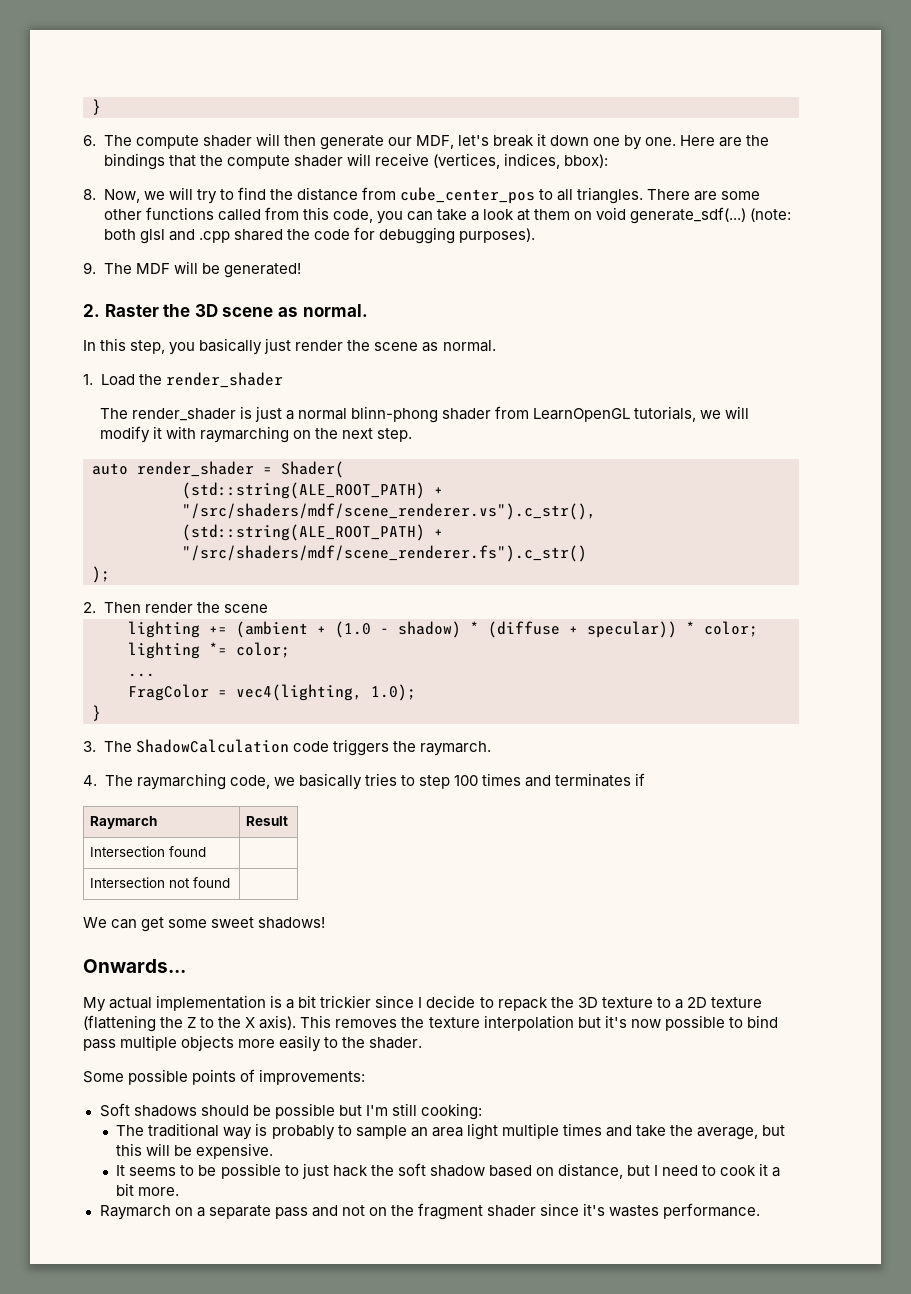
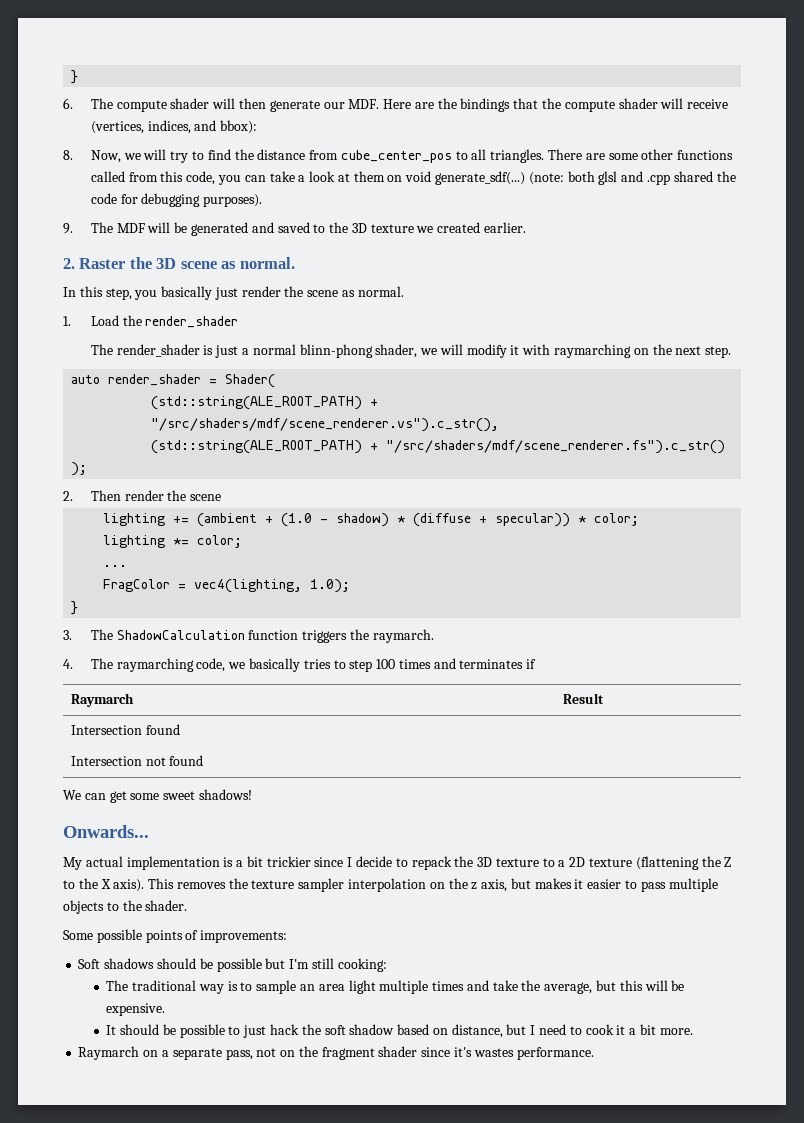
- 6. The compute shader will then generate our MDF, let's break it down one by one. Here are the bindings that the compute shader will receive (vertices, indices, bbox):
+ 6. The compute shader will then generate our MDF. Here are the bindings that the compute shader will receive (vertices, indices, and bbox):
- 9. The MDF will be generated!
+ 9. The MDF will be generated and saved to the 3D texture we created earlier.
- The render_shader is just a normal blinn-phong shader from LearnOpenGL tutorials, we will modify it with raymarching on the next step.
+ The render_shader is just a normal blinn-phong shader, we will modify it with raymarching on the next step.
- 3. The ShadowCalculation code triggers the raymarch.
+ 3. The ShadowCalculation function triggers the raymarch.
- This removes the texture interpolation but it's now possible to bind pass multiple objects more easily to the shader.
+ This removes the texture sampler interpolation on the z axis, but makes it easier to pass multiple objects to the shader.
- The traditional way is probably to sample an area light multiple times and take the average, but this will be expensive.
+ The traditional way is to sample an area light multiple times and take the average, but this will be expensive.
- It seems to be possible to just hack the soft shadow based on distance, but I need to cook it a bit more.
+ It should be possible to just hack the soft shadow based on distance, but I need to cook it a bit more.
- Raymarch on a separate pass and not on the fragment shader since it's wastes performance.
+ Raymarch on a separate pass, not on the fragment shader since it's wastes performance.

